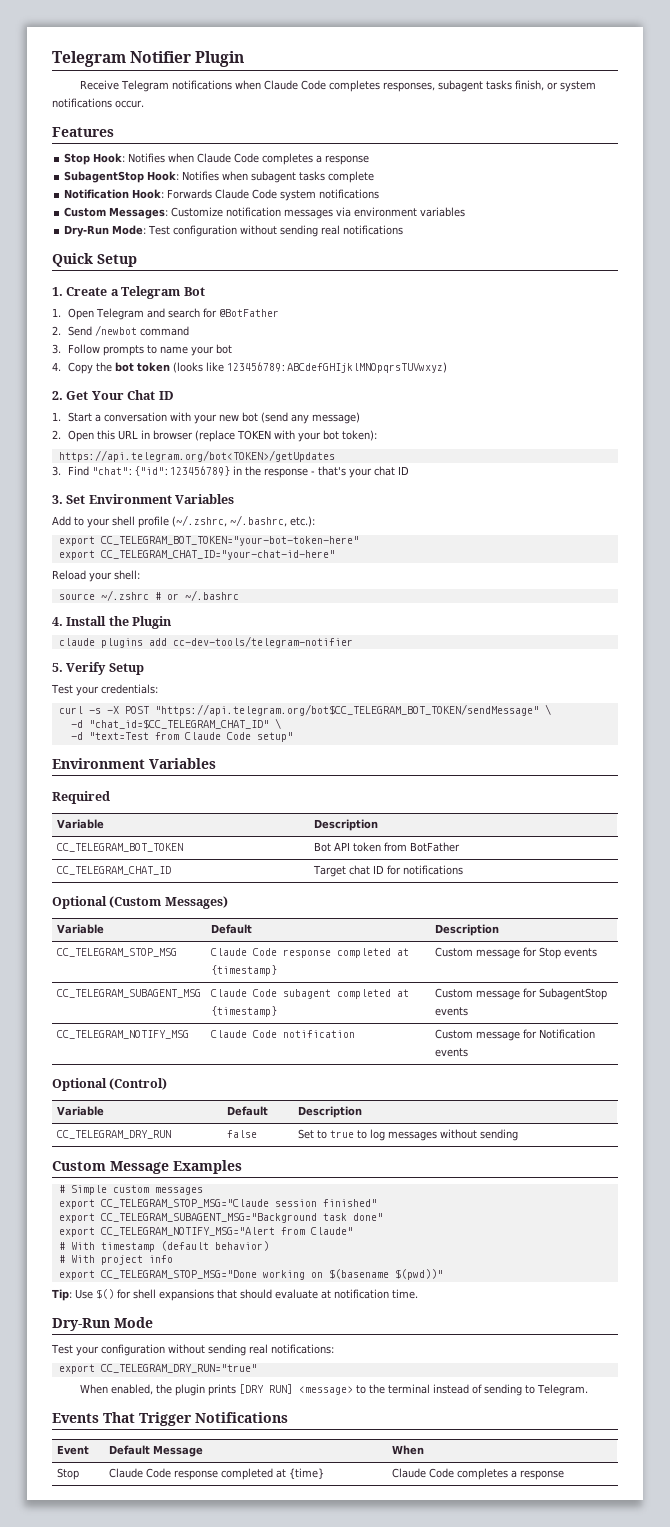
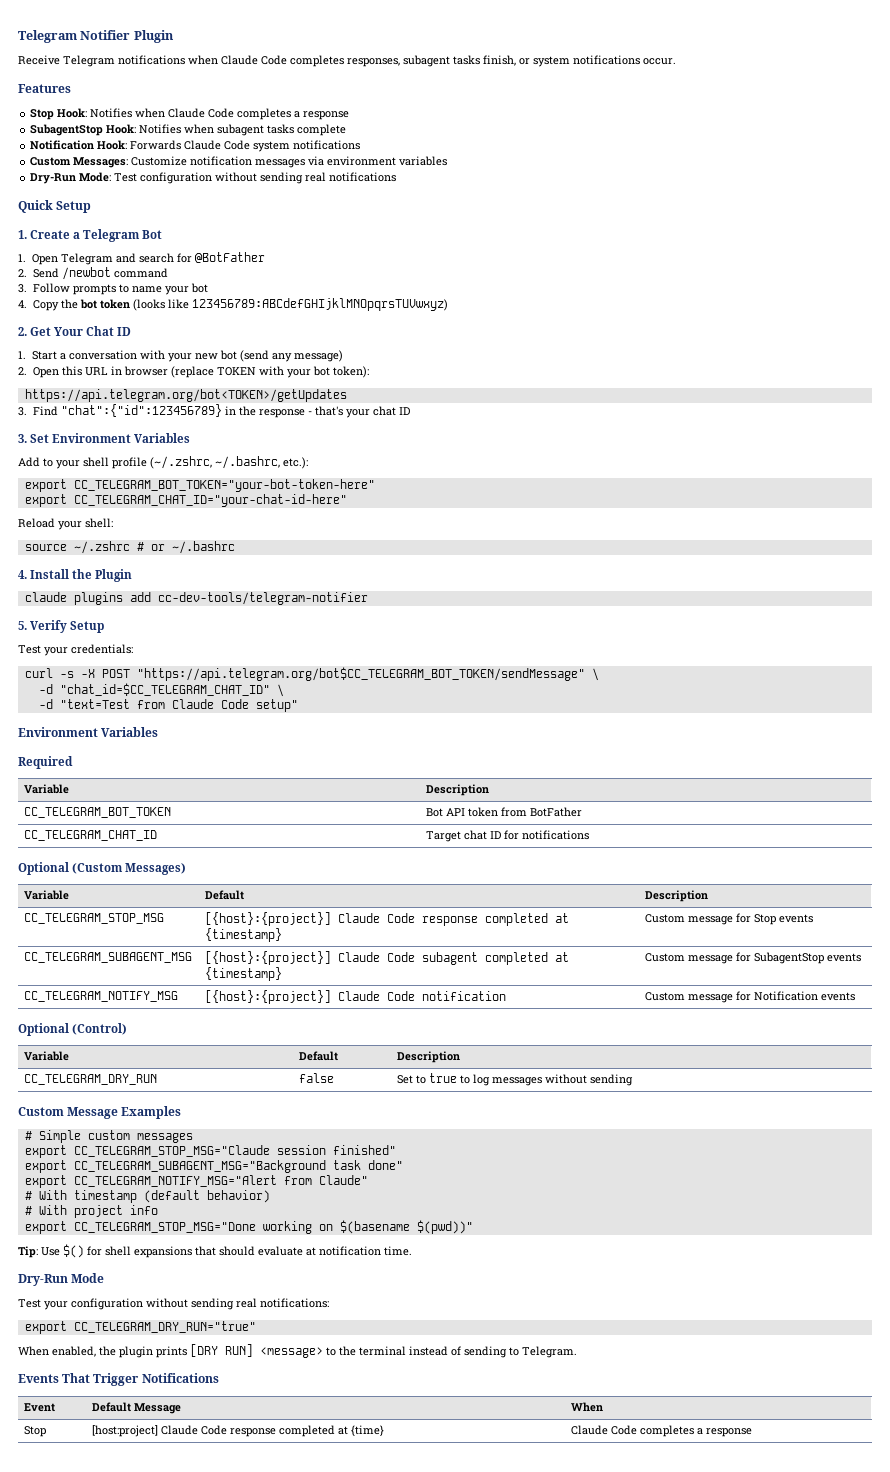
- CC_TELEGRAM_STOP_MSG | Claude Code response completed at {timestamp} | Custom message for Stop events
+ CC_TELEGRAM_STOP_MSG | [{host}:{project}] Claude Code response completed at {timestamp} | Custom message for Stop events
- CC_TELEGRAM_SUBAGENT_MSG | Claude Code subagent completed at {timestamp} | Custom message for SubagentStop events
+ CC_TELEGRAM_SUBAGENT_MSG | [{host}:{project}] Claude Code subagent completed at {timestamp} | Custom message for SubagentStop events
- CC_TELEGRAM_NOTIFY_MSG | Claude Code notification | Custom message for Notification events
+ CC_TELEGRAM_NOTIFY_MSG | [{host}:{project}] Claude Code notification | Custom message for Notification events
- Stop | Claude Code response completed at {time} | Claude Code completes a response
+ Stop | [host:project] Claude Code response completed at {time} | Claude Code completes a response

